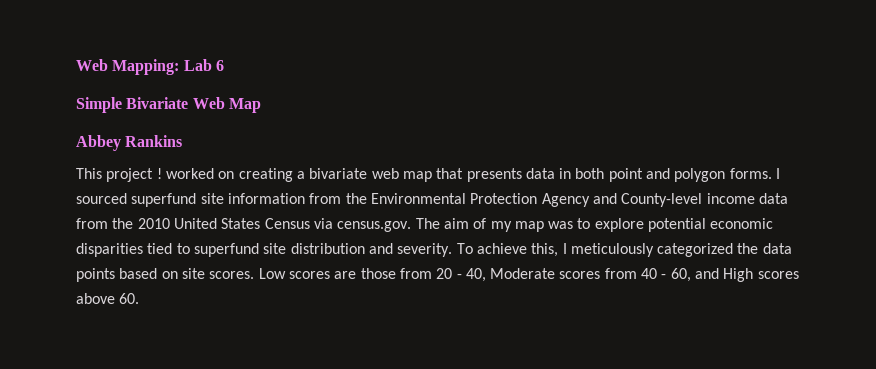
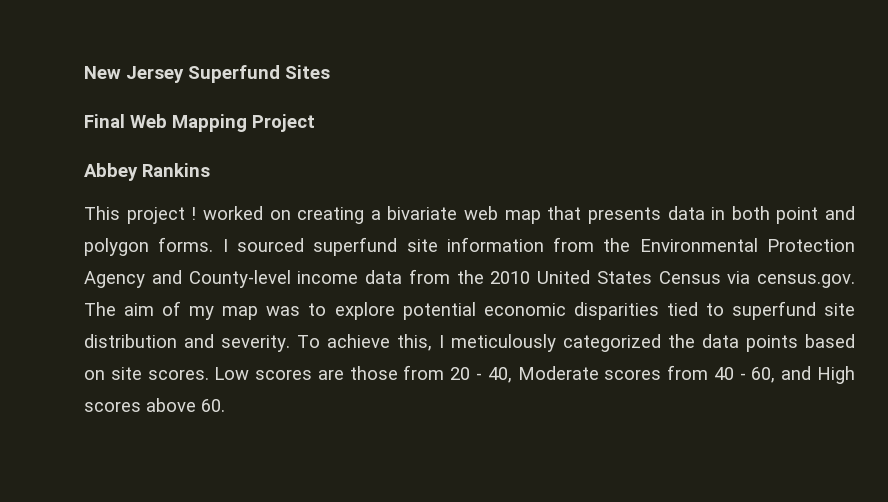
- Web Mapping: Lab 6
- Simple Bivariate Web Map
+ New Jersey Superfund Sites
+ Final Web Mapping Project

